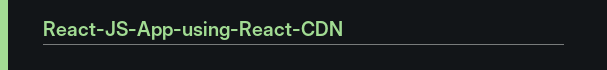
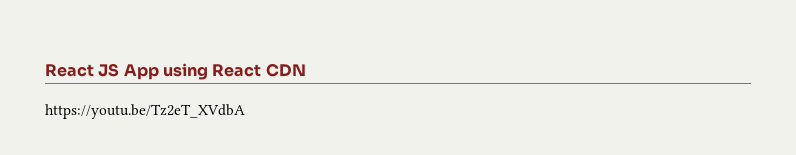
- React-JS-App-using-React-CDN
+ React JS App using React CDN
+ https://youtu.be/Tz2eT_XVdbA

